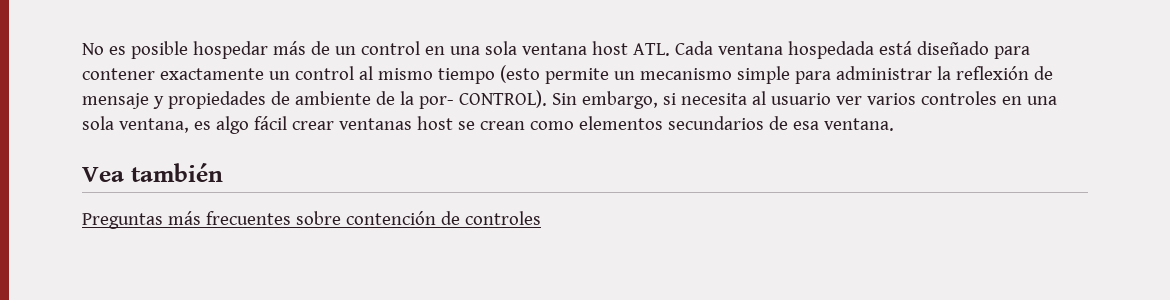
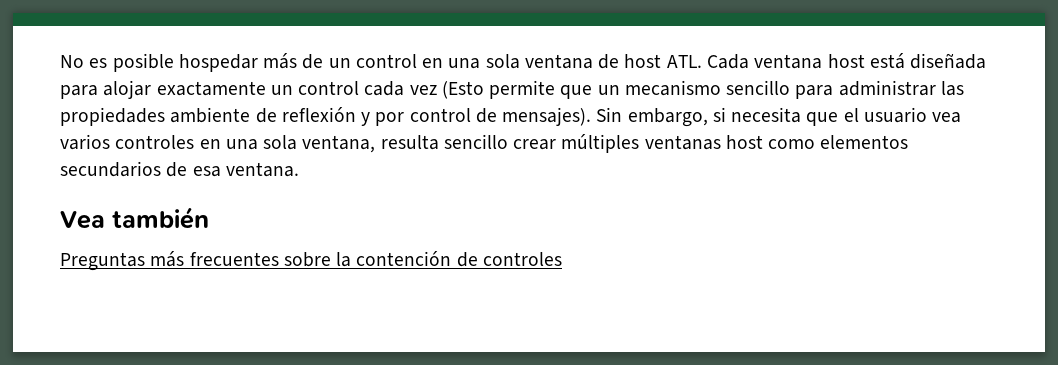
- No es posible hospedar más de un control en una sola ventana host ATL. Cada ventana hospedada está diseñado para contener exactamente un control al mismo tiempo (esto permite un mecanismo simple para administrar la reflexión de mensaje y propiedades de ambiente de la por- CONTROL). Sin embargo, si necesita al usuario ver varios controles en una sola ventana, es algo fácil crear ventanas host se crean como elementos secundarios de esa ventana.
+ No es posible hospedar más de un control en una sola ventana de host ATL. Cada ventana host está diseñada para alojar exactamente un control cada vez (Esto permite que un mecanismo sencillo para administrar las propiedades ambiente de reflexión y por control de mensajes). Sin embargo, si necesita que el usuario vea varios controles en una sola ventana, resulta sencillo crear múltiples ventanas host como elementos secundarios de esa ventana.
- Preguntas más frecuentes sobre contención de controles
+ Preguntas más frecuentes sobre la contención de controles

